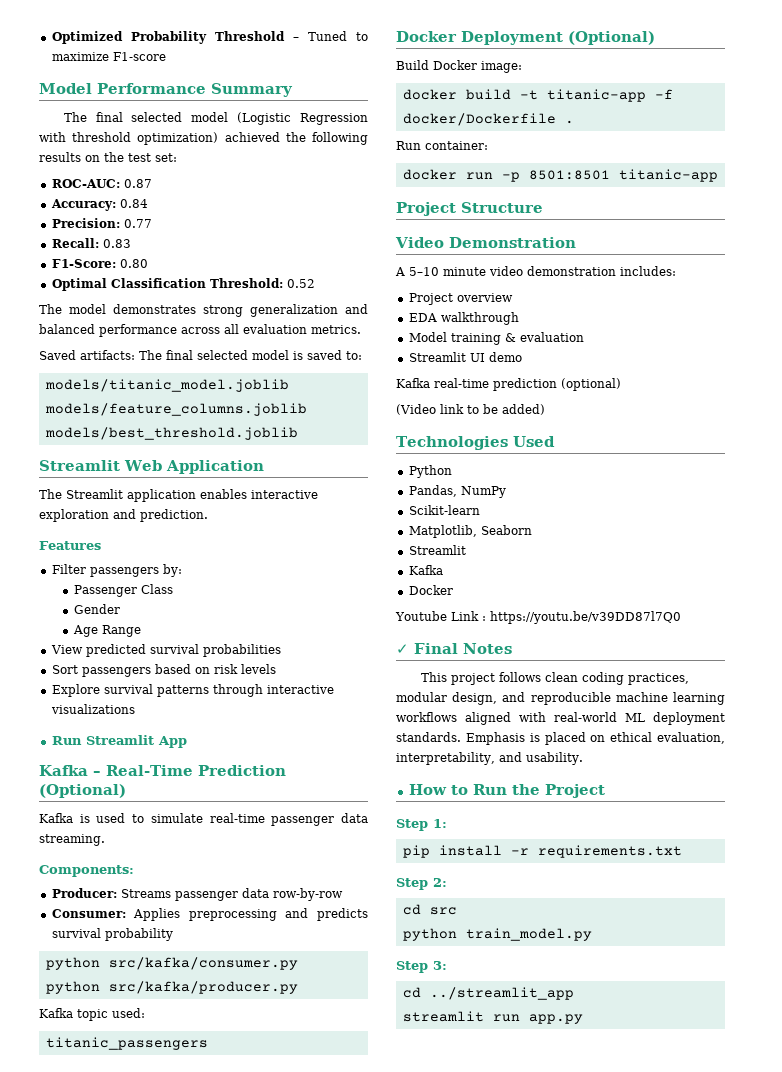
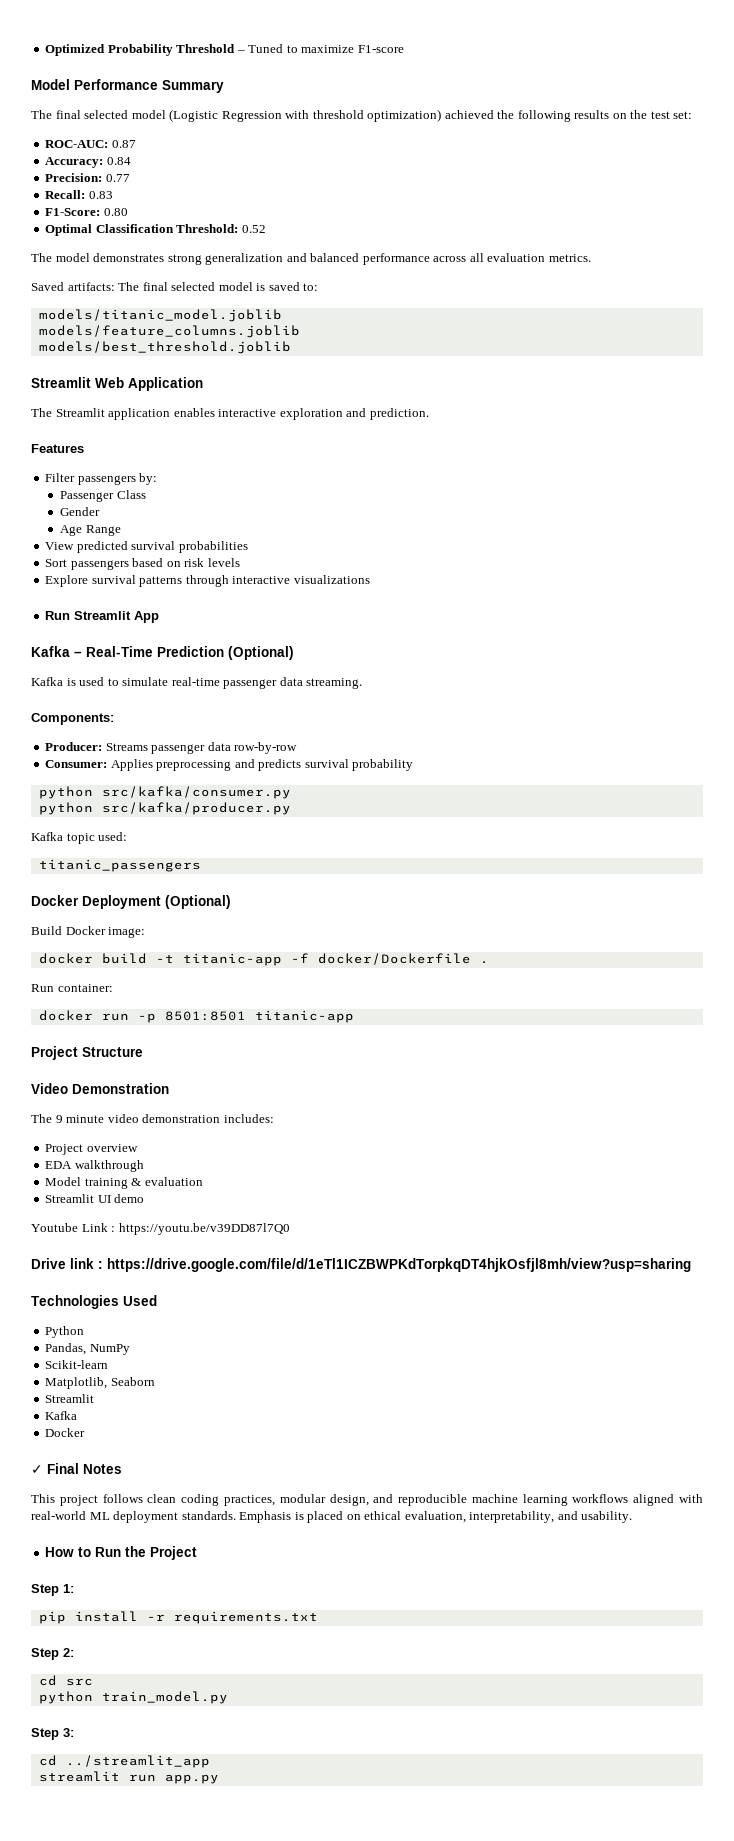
- A 5–10 minute video demonstration includes:
+ The 9 minute video demonstration includes:
- Kafka real-time prediction (optional)
- (Video link to be added)
+ Youtube Link : https://youtu.be/v39DD87l7Q0
+ Drive link : https://drive.google.com/file/d/1eTl1ICZBWPKdTorpkqDT4hjkOsfjl8mh/view?usp=sharing
- Youtube Link : https://youtu.be/v39DD87l7Q0

